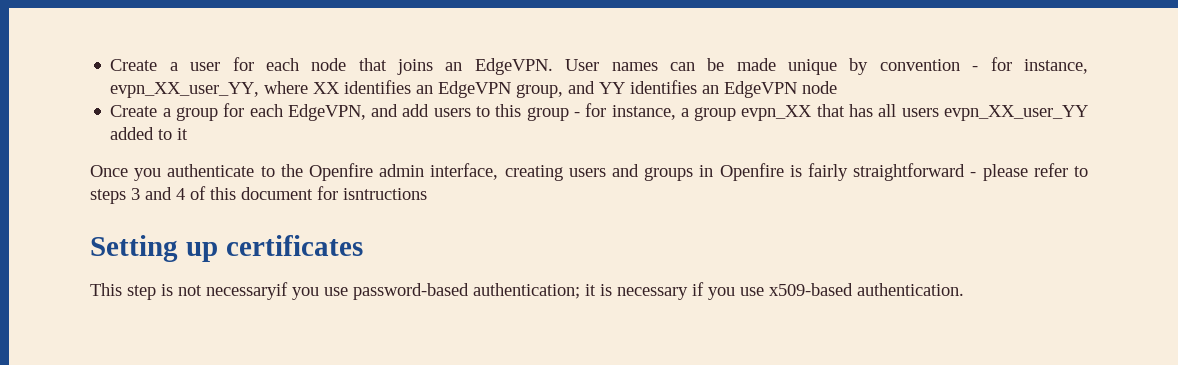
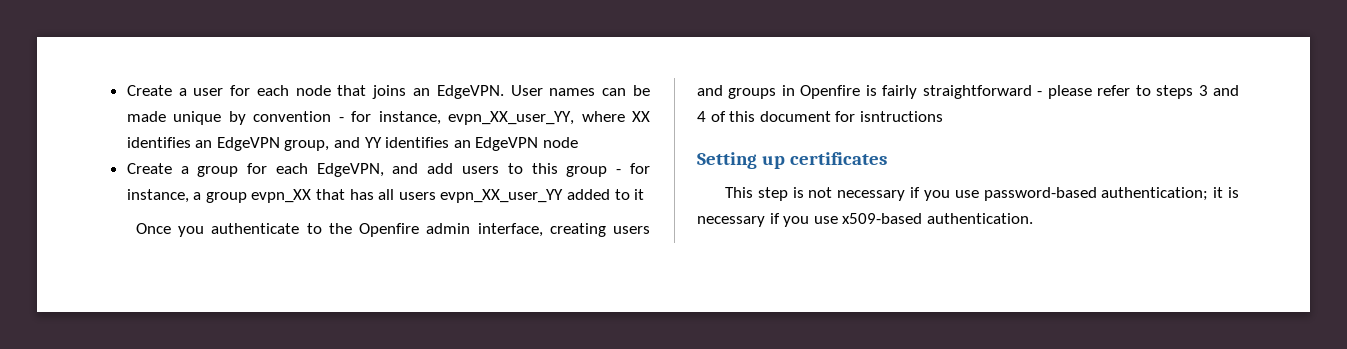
- This step is not necessaryif you use password-based authentication; it is necessary if you use x509-based authentication.
+ This step is not necessary if you use password-based authentication; it is necessary if you use x509-based authentication.

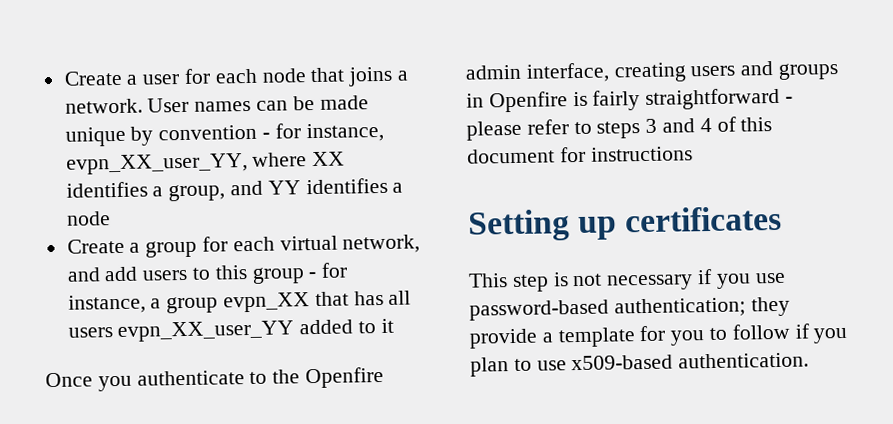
- Create a user for each node that joins an EdgeVPN.
+ Create a user for each node that joins a network.
- User names can be made unique by convention - for instance, evpn_XX_user_YY, where XX identifies an EdgeVPN group, and YY identifies an EdgeVPN node
+ User names can be made unique by convention - for instance, evpn_XX_user_YY, where XX identifies a group, and YY identifies a node
- Create a group for each EdgeVPN, and add users to this group - for instance, a group evpn_XX that has all users evpn_XX_user_YY added to it
+ Create a group for each virtual network, and add users to this group - for instance, a group evpn_XX that has all users evpn_XX_user_YY added to it
- Once you authenticate to the Openfire admin interface, creating users and groups in Openfire is fairly straightforward - please refer to steps 3 and 4 of this document for isntructions
+ Once you authenticate to the Openfire admin interface, creating users and groups in Openfire is fairly straightforward - please refer to steps 3 and 4 of this document for instructions
- This step is not necessary if you use password-based authentication; it is necessary if you use x509-based authentication.
+ This step is not necessary if you use password-based authentication; they provide a template for you to follow if you plan to use x509-based authentication.

